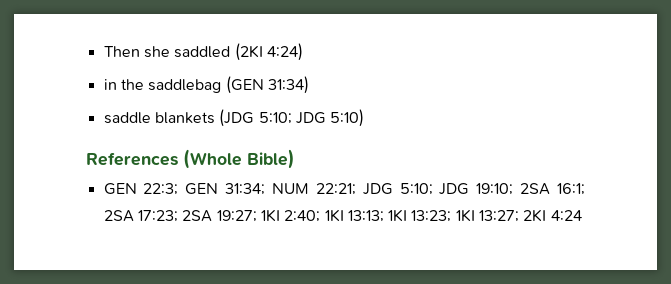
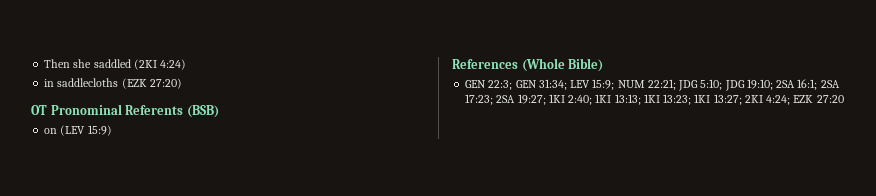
- in the saddlebag (GEN 31:34)
- saddle blankets (JDG 5:10; JDG 5:10)
+ in saddlecloths (EZK 27:20)
+ OT Pronominal Referents (BSB)
+ on (LEV 15:9)
- GEN 22:3; GEN 31:34; NUM 22:21; JDG 5:10; JDG 19:10; 2SA 16:1; 2SA 17:23; 2SA 19:27; 1KI 2:40; 1KI 13:13; 1KI 13:23; 1KI 13:27; 2KI 4:24
+ GEN 22:3; GEN 31:34; LEV 15:9; NUM 22:21; JDG 5:10; JDG 19:10; 2SA 16:1; 2SA 17:23; 2SA 19:27; 1KI 2:40; 1KI 13:13; 1KI 13:23; 1KI 13:27; 2KI 4:24; EZK 27:20

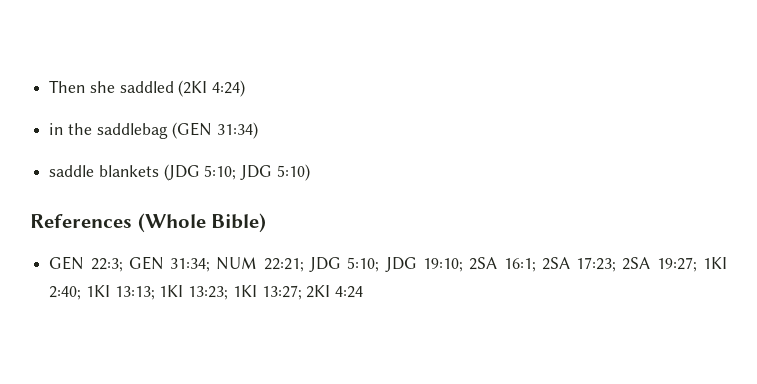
- in saddlecloths (EZK 27:20)
- OT Pronominal Referents (BSB)
- on (LEV 15:9)
+ in the saddlebag (GEN 31:34)
+ saddle blankets (JDG 5:10; JDG 5:10)
- GEN 22:3; GEN 31:34; LEV 15:9; NUM 22:21; JDG 5:10; JDG 19:10; 2SA 16:1; 2SA 17:23; 2SA 19:27; 1KI 2:40; 1KI 13:13; 1KI 13:23; 1KI 13:27; 2KI 4:24; EZK 27:20
+ GEN 22:3; GEN 31:34; NUM 22:21; JDG 5:10; JDG 19:10; 2SA 16:1; 2SA 17:23; 2SA 19:27; 1KI 2:40; 1KI 13:13; 1KI 13:23; 1KI 13:27; 2KI 4:24

